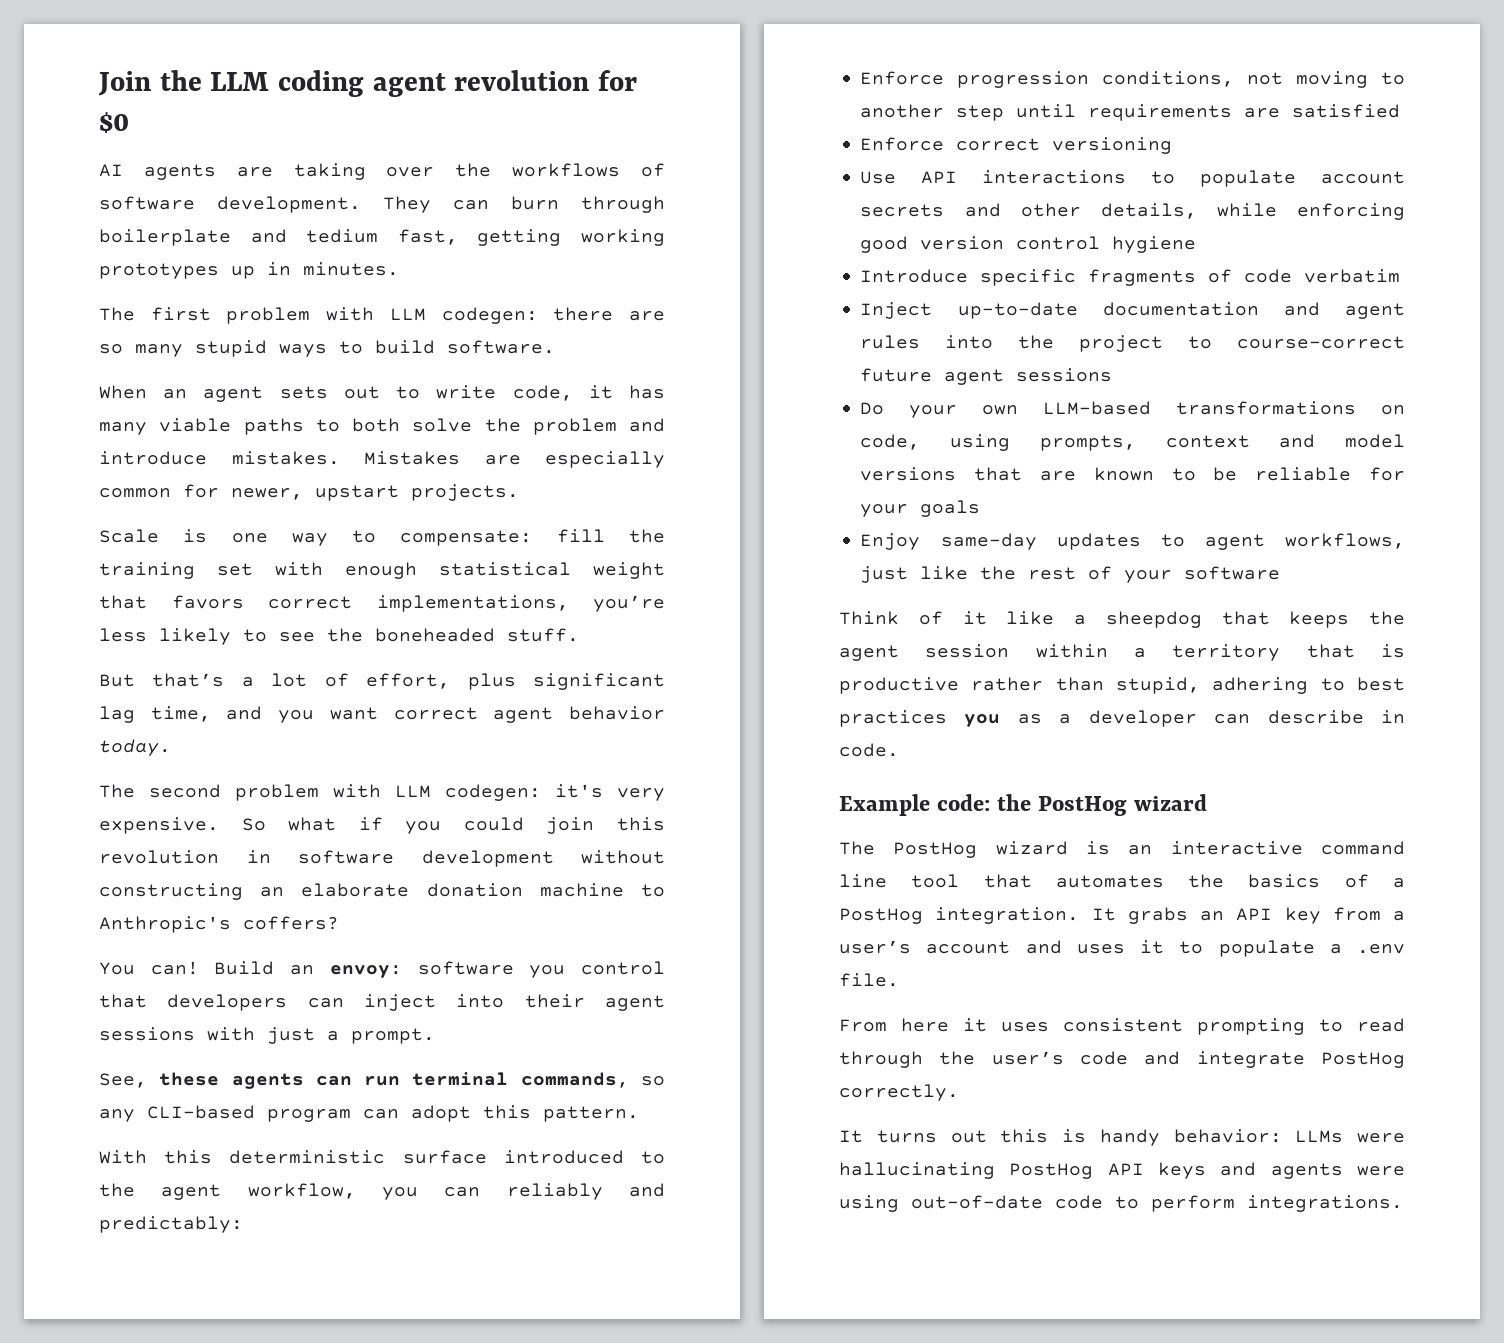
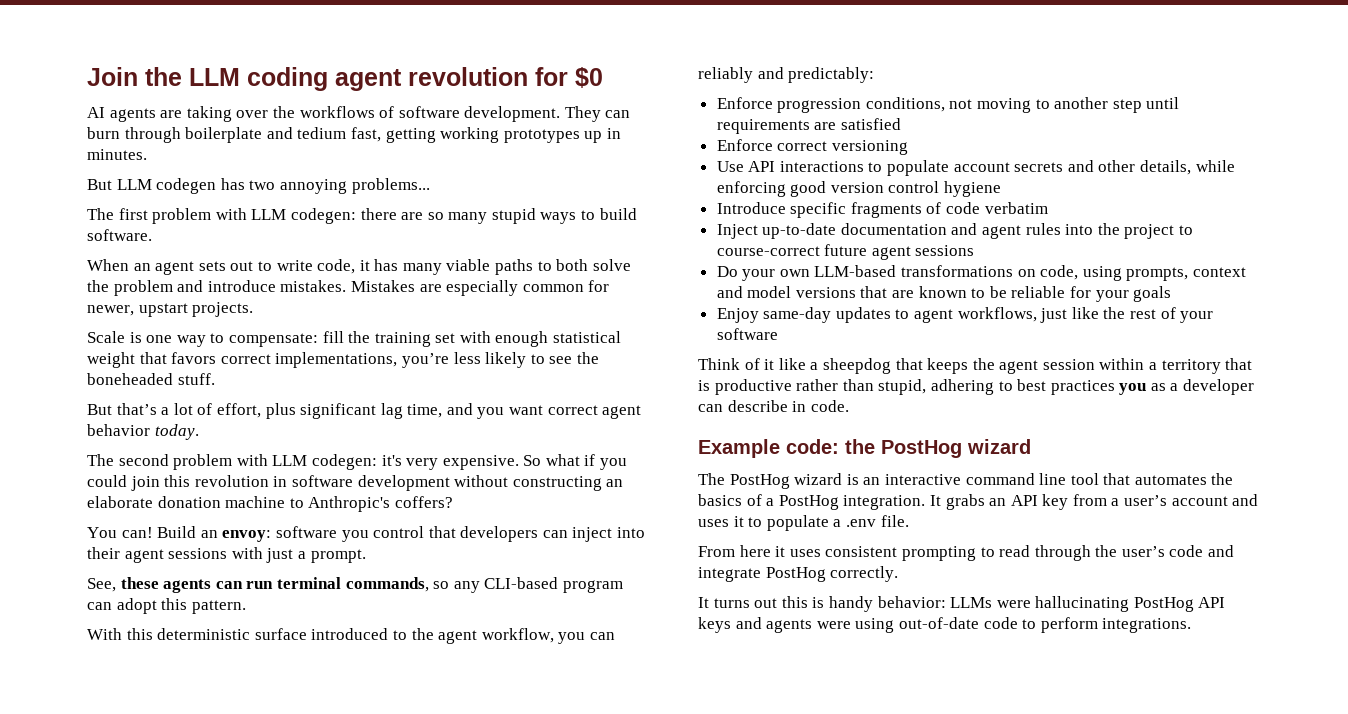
+ But LLM codegen has two annoying problems...

